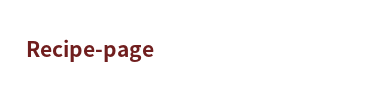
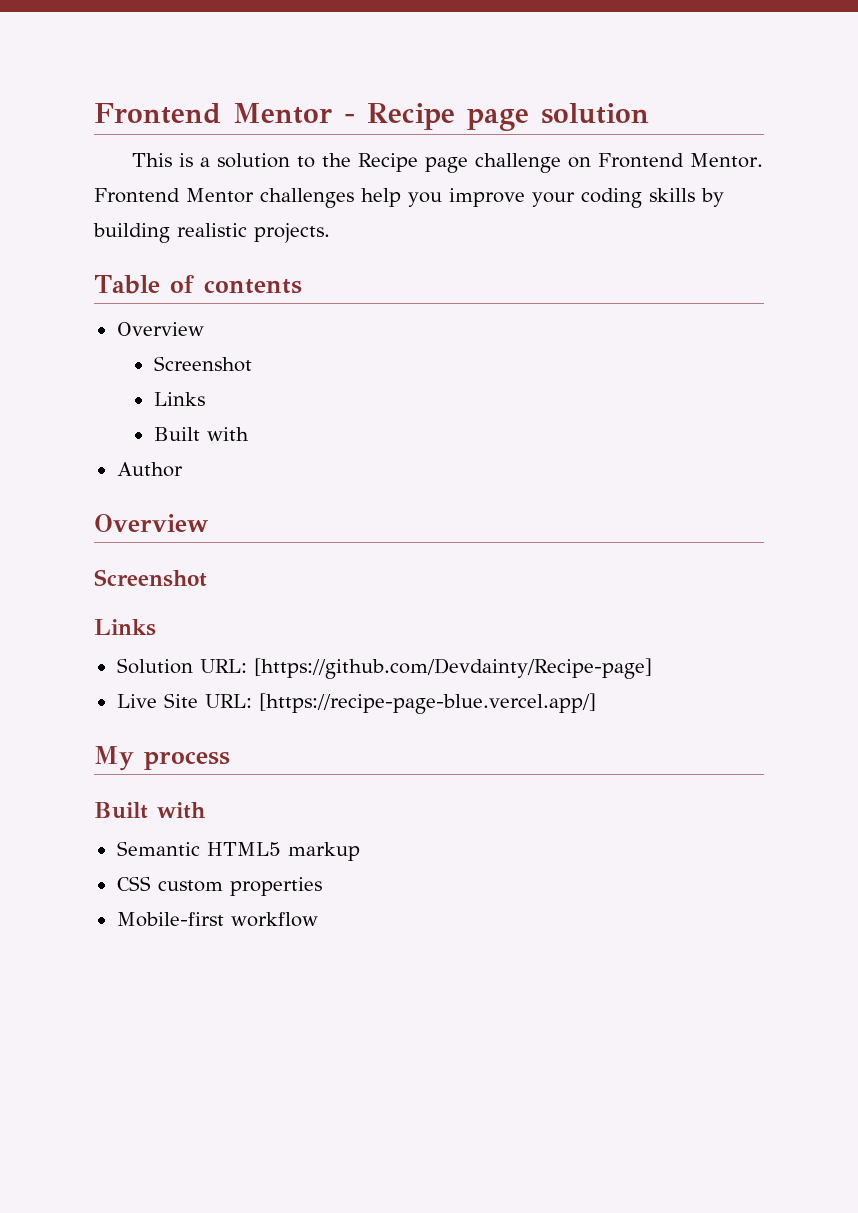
- Recipe-page
+ Frontend Mentor - Recipe page solution
+ This is a solution to the Recipe page challenge on Frontend Mentor. Frontend Mentor challenges help you improve your coding skills by building realistic projects.
+ Table of contents
+ Overview
+ Screenshot
+ Links
+ Built with
+ Author
+ Overview
+ Screenshot
+ Links
+ Solution URL: [https://github.com/Devdainty/Recipe-page]
+ Live Site URL: [https://recipe-page-blue.vercel.app/]
+ My process
+ Built with
+ Semantic HTML5 markup
+ CSS custom properties
+ Mobile-first workflow

